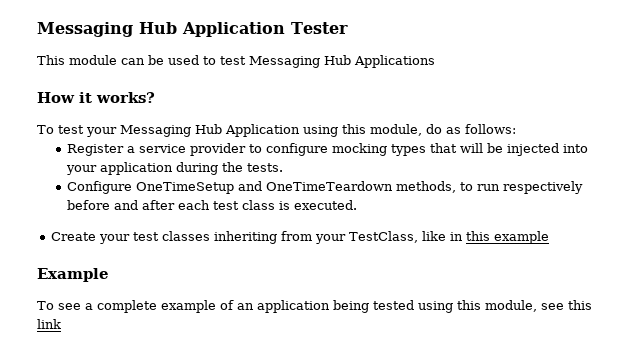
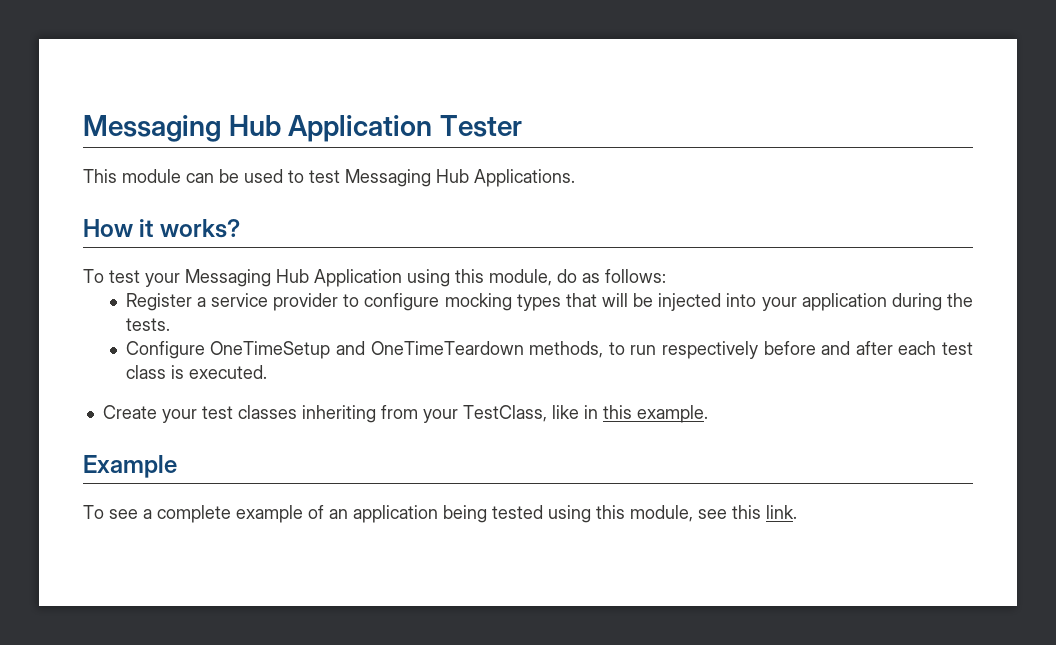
- This module can be used to test Messaging Hub Applications
+ This module can be used to test Messaging Hub Applications.
- Create your test classes inheriting from your TestClass, like in this example
+ Create your test classes inheriting from your TestClass, like in this example.
- To see a complete example of an application being tested using this module, see this link
+ To see a complete example of an application being tested using this module, see this link.

